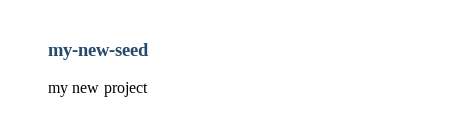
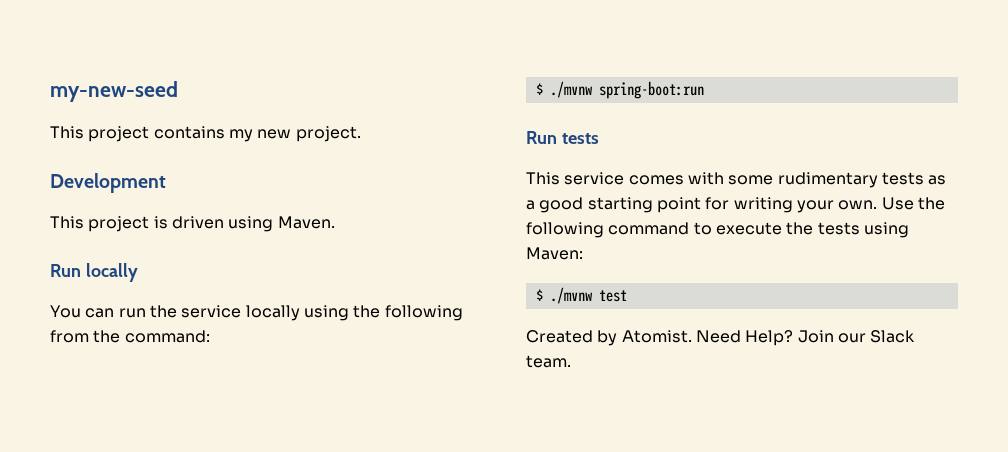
- my new project
+ This project contains my new project.
+ Development
+ This project is driven using Maven.
+ Run locally
+ You can run the service locally using the following from the command:
+ $ ./mvnw spring-boot:run
+ Run tests
+ This service comes with some rudimentary tests as a good starting point for writing your own. Use the following command to execute the tests using Maven:
+ $ ./mvnw test
+ Created by Atomist. Need Help? Join our Slack team.

